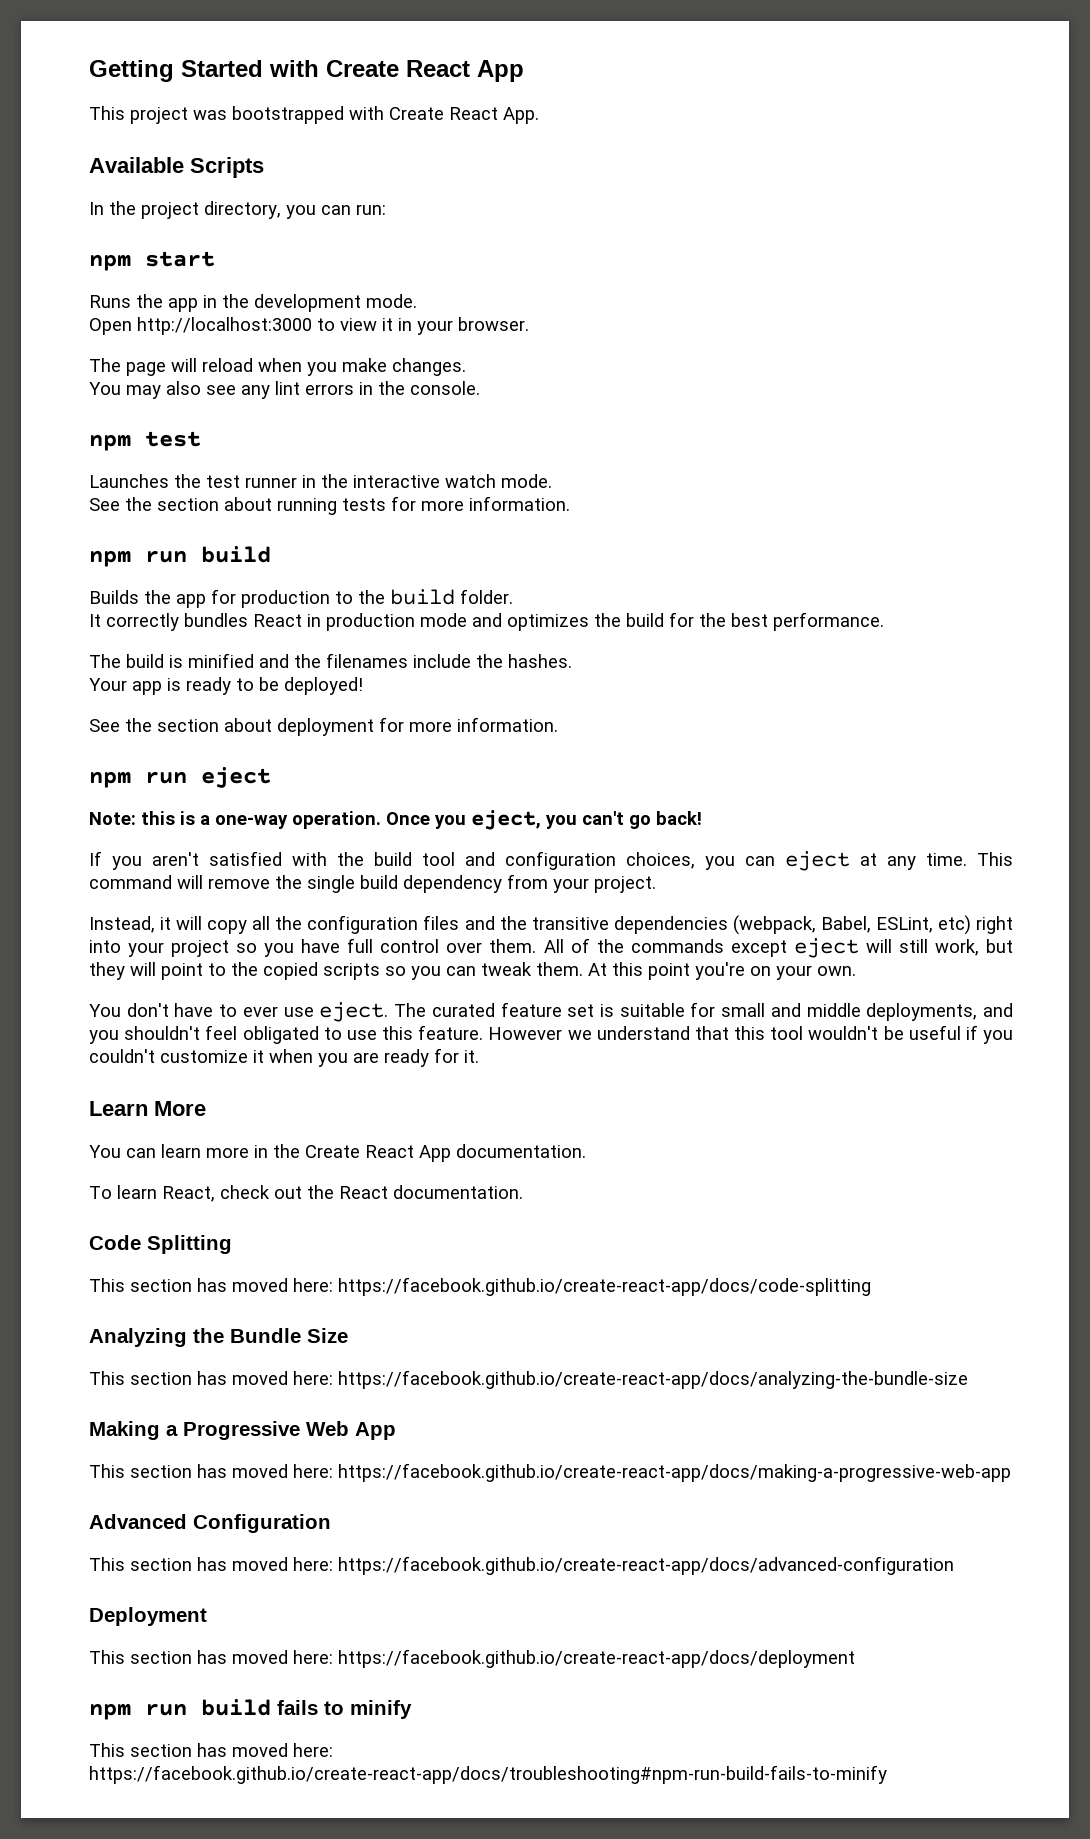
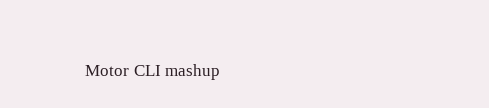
- Getting Started with Create React App
- This project was bootstrapped with Create React App.
- Available Scripts
- In the project directory, you can run:
- npm start
- Runs the app in the development mode.
- Open http://localhost:3000 to view it in your browser.
- The page will reload when you make changes.
- You may also see any lint errors in the console.
- npm test
- Launches the test runner in the interactive watch mode.
- See the section about running tests for more information.
- npm run build
- Builds the app for production to the build folder.
- It correctly bundles React in production mode and optimizes the build for the best performance.
- The build is minified and the filenames include the hashes.
- Your app is ready to be deployed!
- See the section about deployment for more information.
- npm run eject
- Note: this is a one-way operation. Once you eject, you can't go back!
- If you aren't satisfied with the build tool and configuration choices, you can eject at any time. This command will remove the single build dependency from your project.
- Instead, it will copy all the configuration files and the transitive dependencies (webpack, Babel, ESLint, etc) right into your project so you have full control over them. All of the commands except eject will still work, but they will point to the copied scripts so you can tweak them. At this point you're on your own.
- You don't have to ever use eject. The curated feature set is suitable for small and middle deployments, and you shouldn't feel obligated to use this feature. However we understand that this tool wouldn't be useful if you couldn't customize it when you are ready for it.
- Learn More
- You can learn more in the Create React App documentation.
- To learn React, check out the React documentation.
- Code Splitting
- This section has moved here: https://facebook.github.io/create-react-app/docs/code-splitting
- Analyzing the Bundle Size
- This section has moved here: https://facebook.github.io/create-react-app/docs/analyzing-the-bundle-size
- Making a Progressive Web App
- This section has moved here: https://facebook.github.io/create-react-app/docs/making-a-progressive-web-app
- Advanced Configuration
- This section has moved here: https://facebook.github.io/create-react-app/docs/advanced-configuration
- Deployment
- This section has moved here: https://facebook.github.io/create-react-app/docs/deployment
- npm run build fails to minify
- This section has moved here: https://facebook.github.io/create-react-app/docs/troubleshooting#npm-run-build-fails-to-minify
+ Motor CLI mashup

